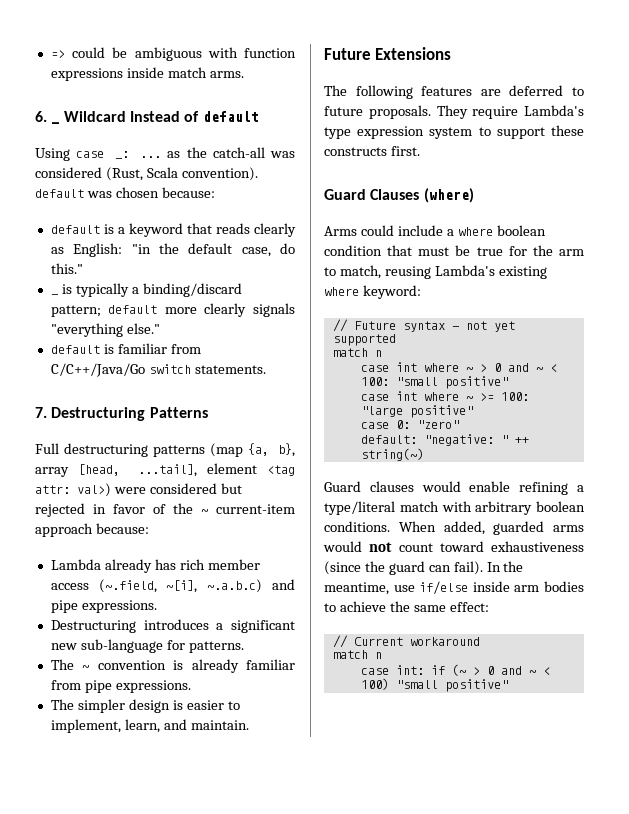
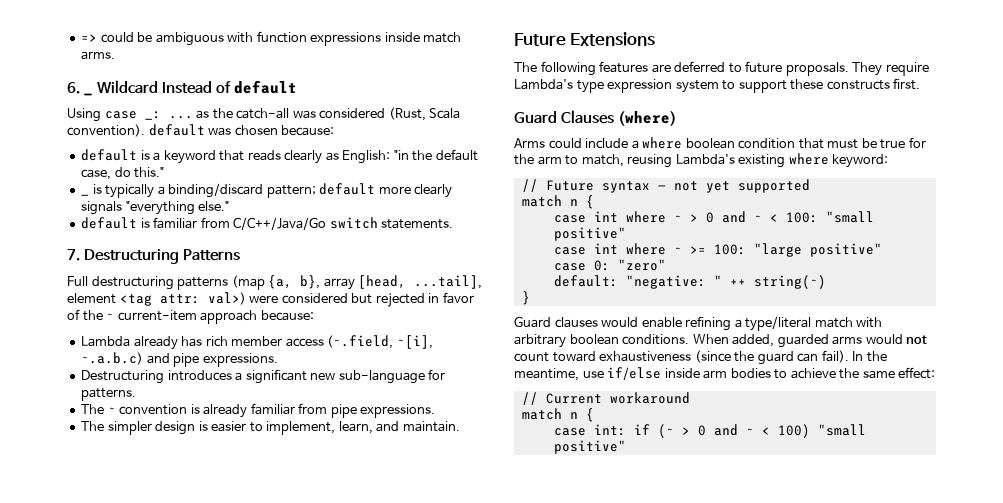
  // Future syntax — not yet supported
- match n
+ match n {
+ }
  // Current workaround
- match n
+ match n {

